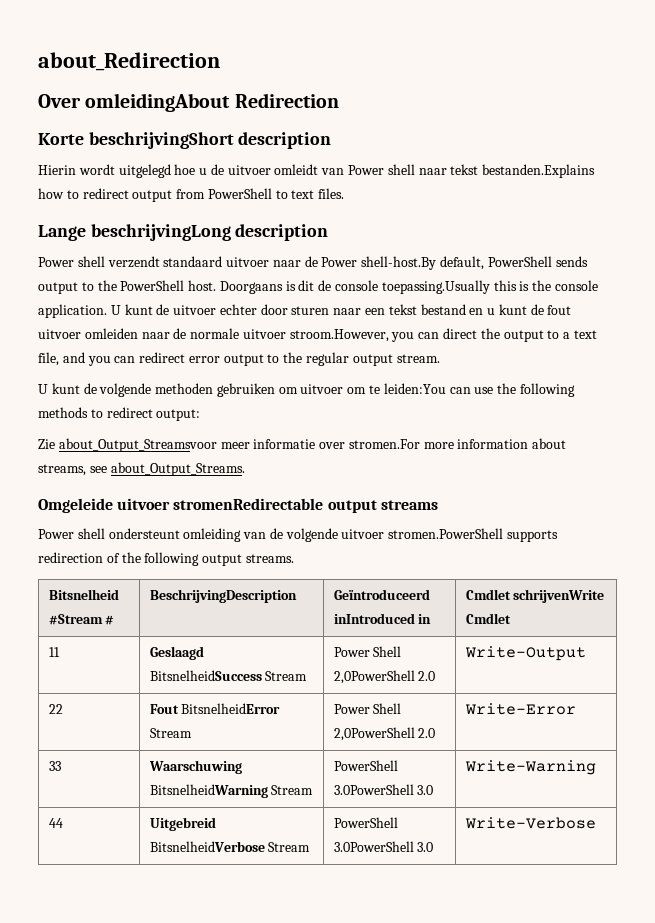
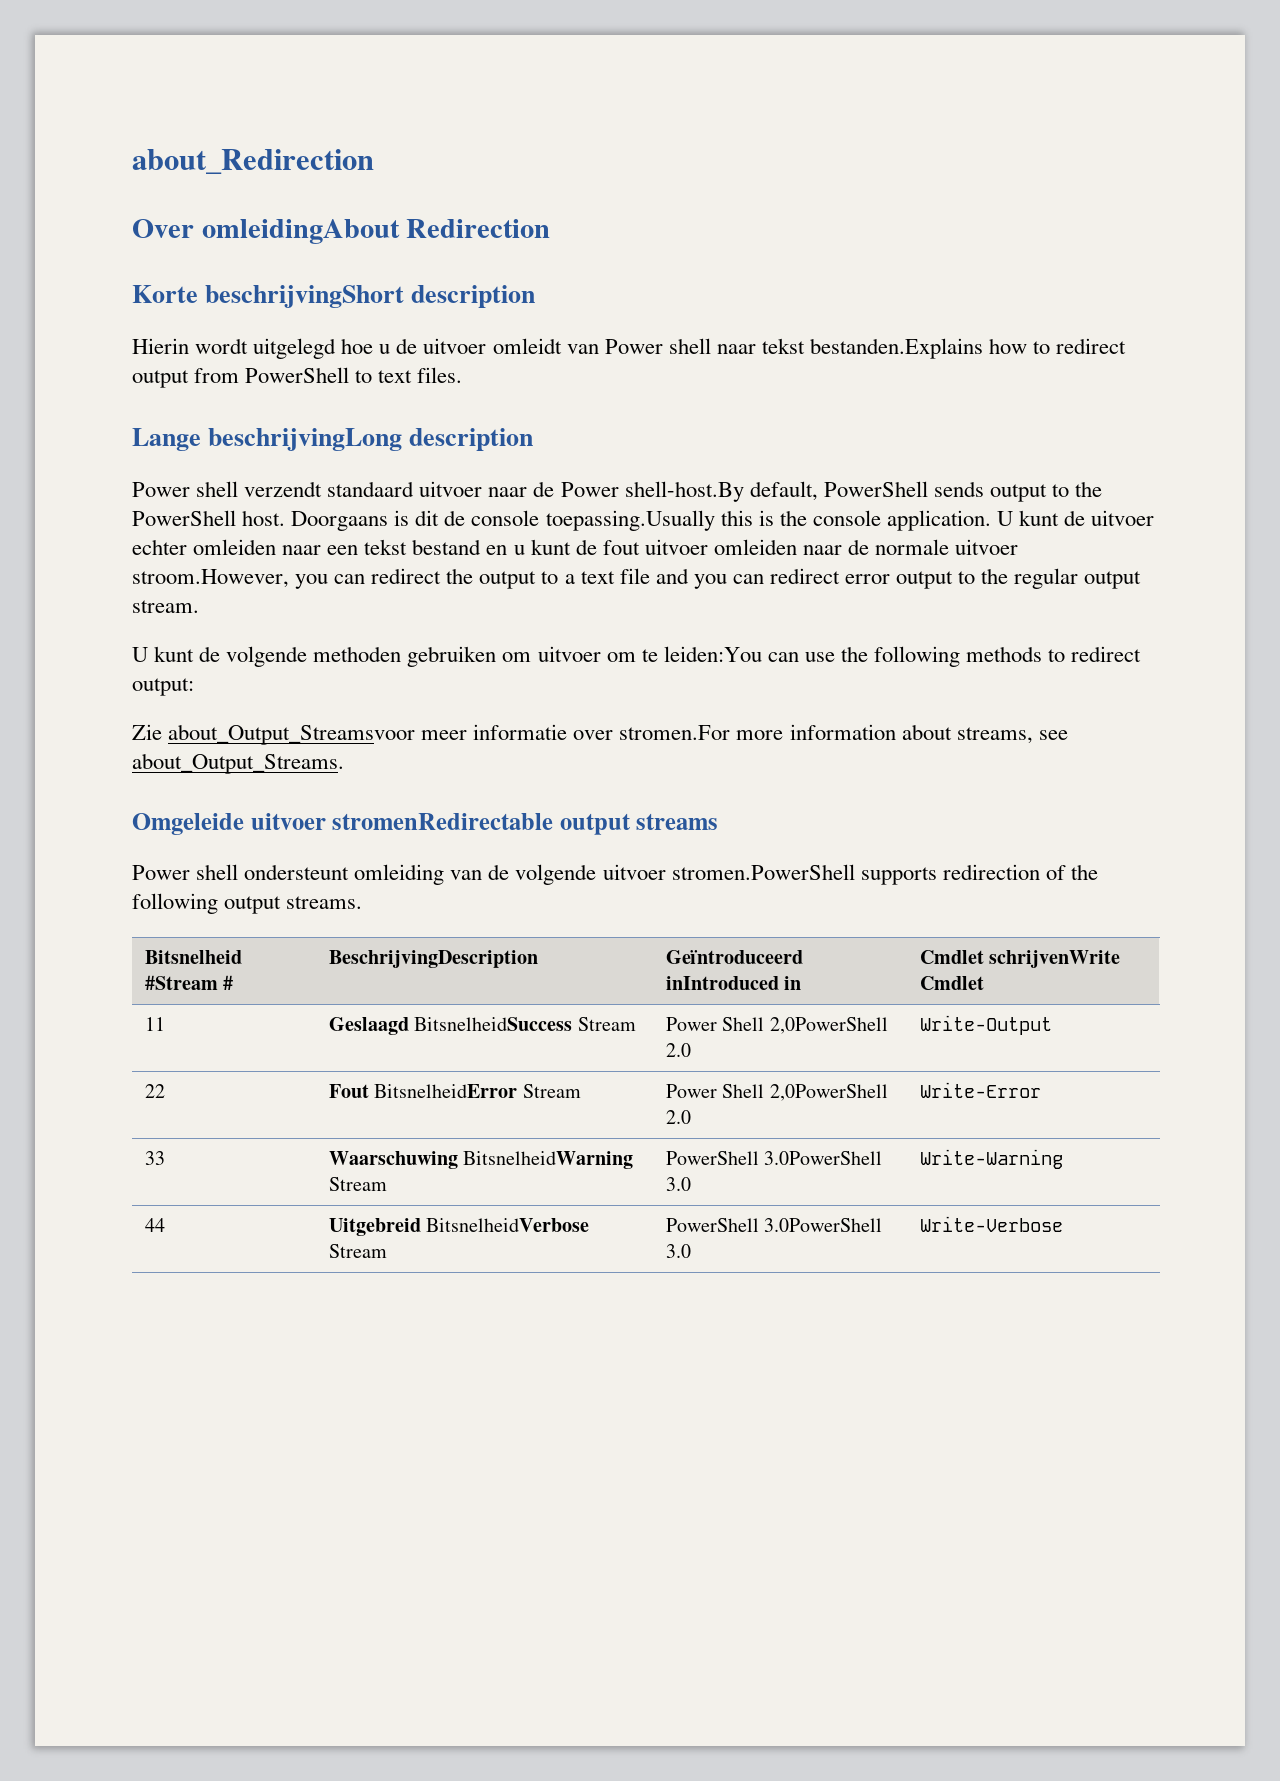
- U kunt de uitvoer echter door sturen naar een tekst bestand en u kunt de fout uitvoer omleiden naar de normale uitvoer stroom.However, you can direct the output to a text file, and you can redirect error output to the regular output stream.
+ U kunt de uitvoer echter omleiden naar een tekst bestand en u kunt de fout uitvoer omleiden naar de normale uitvoer stroom.However, you can redirect the output to a text file and you can redirect error output to the regular output stream.

